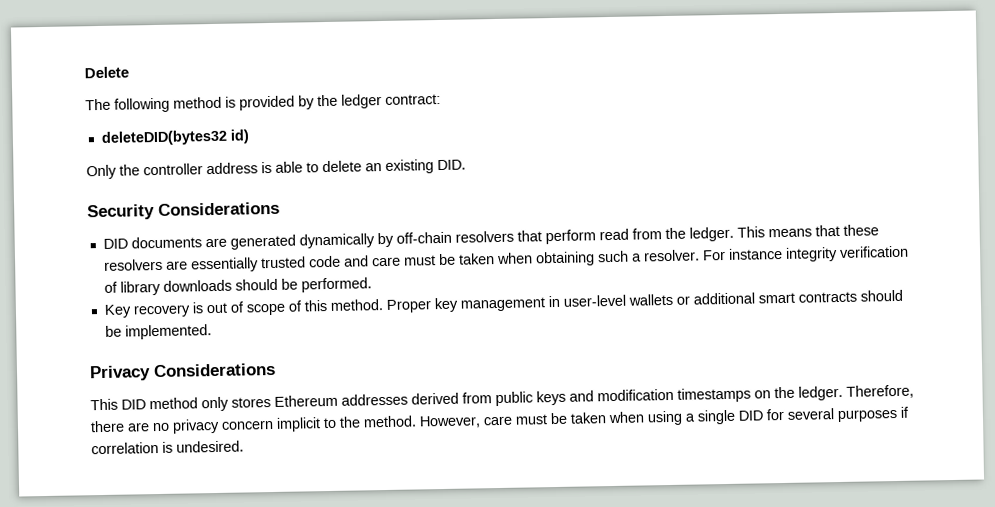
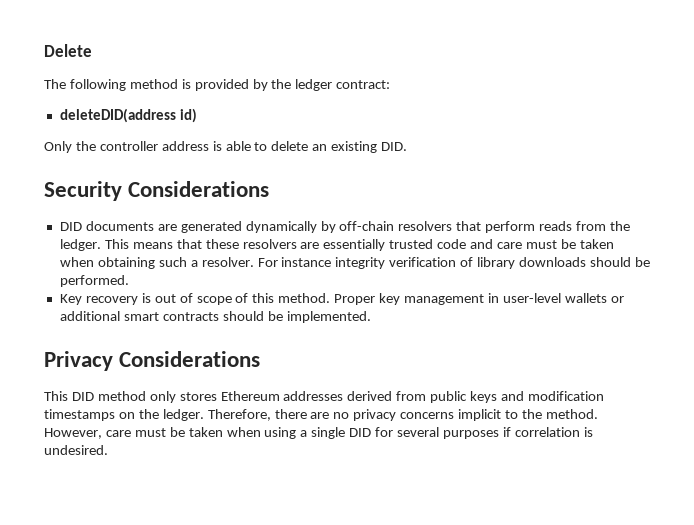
- deleteDID(bytes32 id)
+ deleteDID(address id)
- DID documents are generated dynamically by off-chain resolvers that perform read from the ledger.
+ DID documents are generated dynamically by off-chain resolvers that perform reads from the ledger.
- Therefore, there are no privacy concern implicit to the method.
+ Therefore, there are no privacy concerns implicit to the method.

